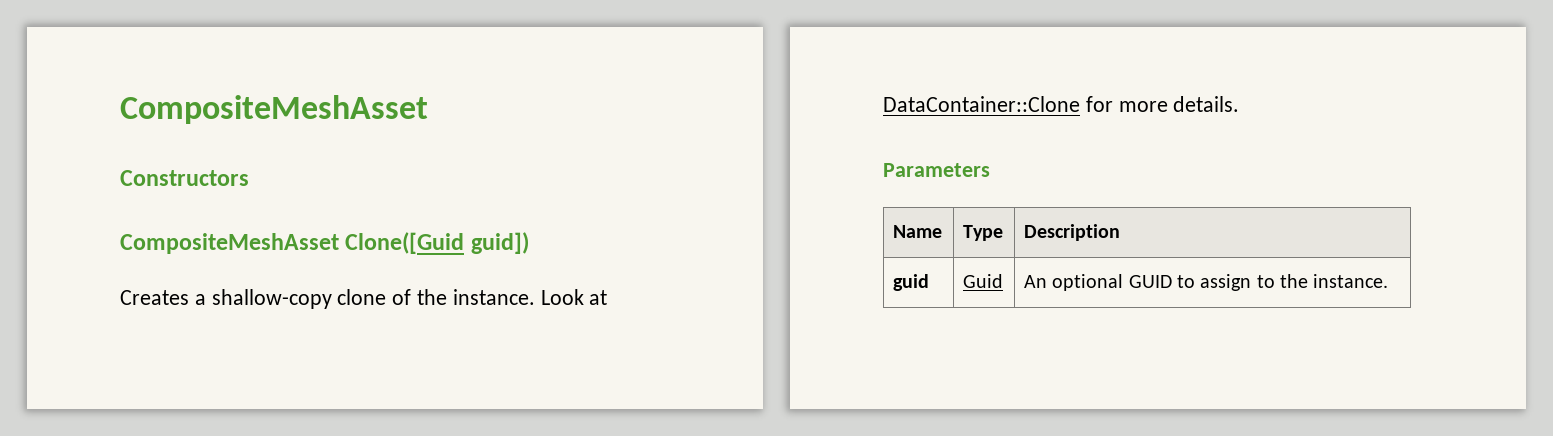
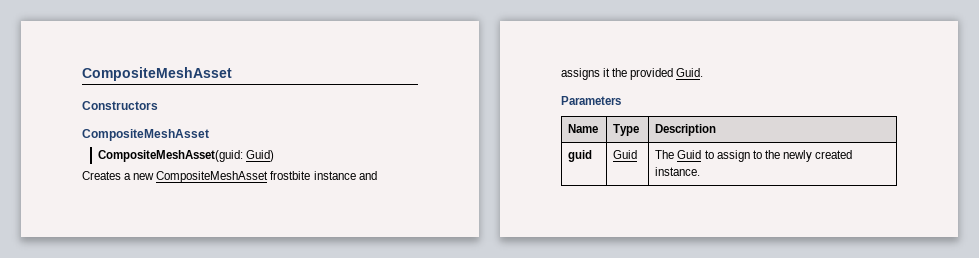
  Constructors
- CompositeMeshAsset Clone([Guid guid])
+ CompositeMeshAsset
+ CompositeMeshAsset(guid: Guid)
- Creates a shallow-copy clone of the instance. Look at DataContainer::Clone for more details.
+ Creates a new CompositeMeshAsset frostbite instance and assigns it the provided Guid.
- guid | Guid | An optional GUID to assign to the instance.
+ guid | Guid | The Guid to assign to the newly created instance.

